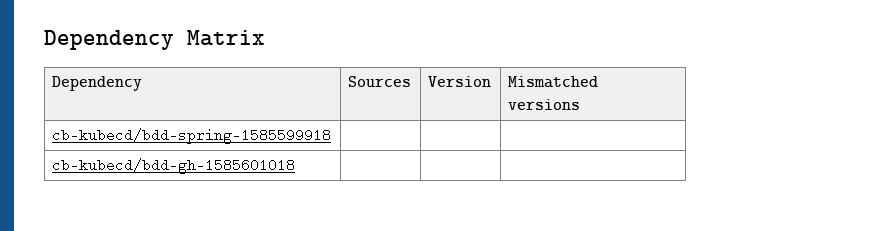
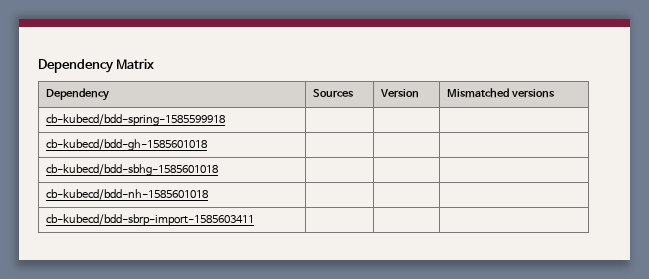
+ cb-kubecd/bdd-sbhg-1585601018 | | |
+ cb-kubecd/bdd-nh-1585601018 | | |
+ cb-kubecd/bdd-sbrp-import-1585603411 | | |

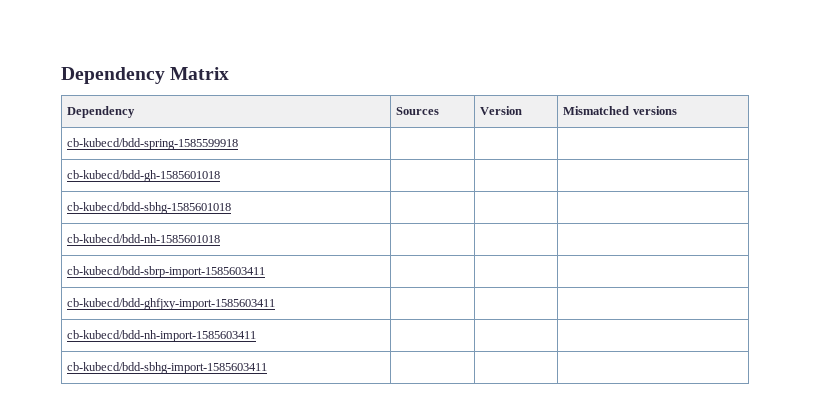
+ cb-kubecd/bdd-ghfjxy-import-1585603411 | | |
+ cb-kubecd/bdd-nh-import-1585603411 | | |
+ cb-kubecd/bdd-sbhg-import-1585603411 | | |

